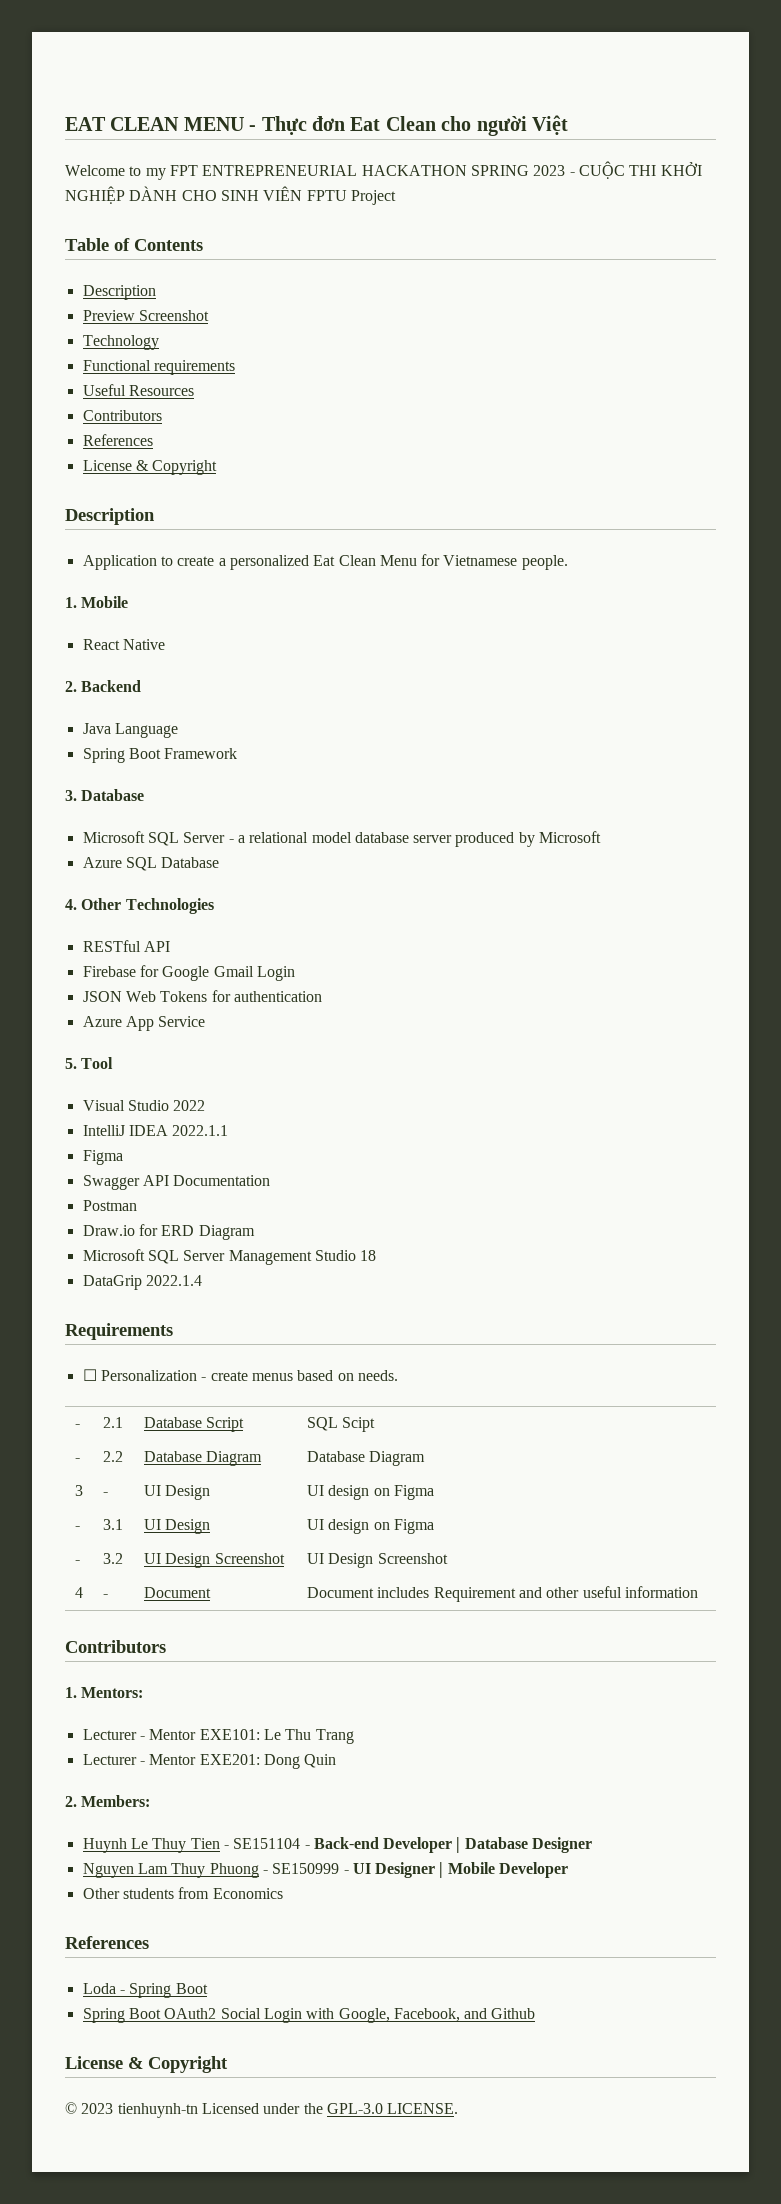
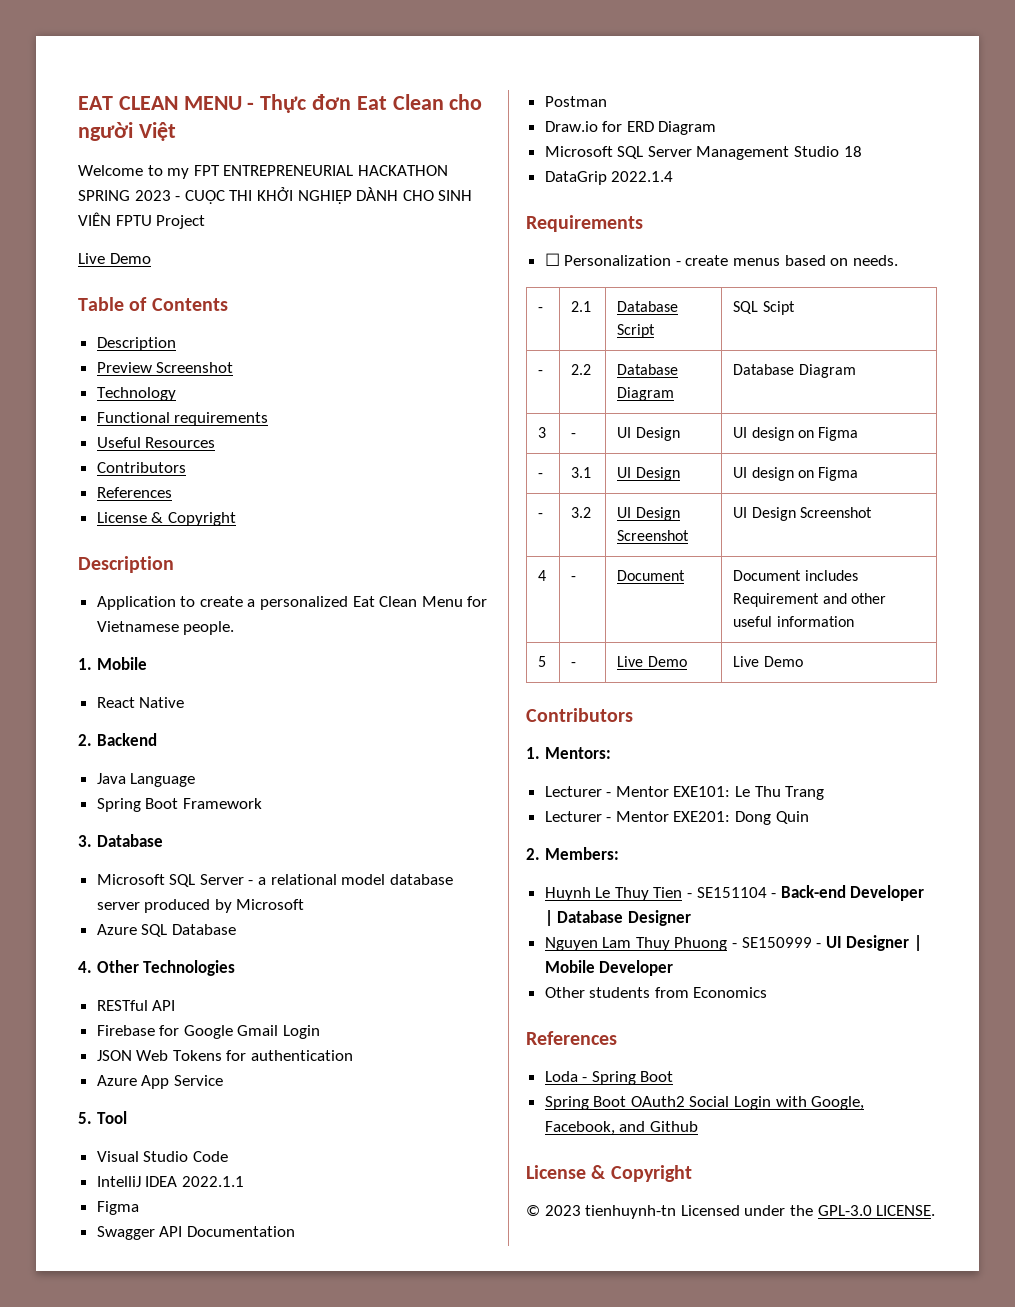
  Welcome to my FPT ENTREPRENEURIAL HACKATHON SPRING 2023 - CUỘC THI KHỞI NGHIỆP DÀNH CHO SINH VIÊN FPTU Project
+ Live Demo
- Visual Studio 2022
+ Visual Studio Code
+ 5 | - | Live Demo | Live Demo

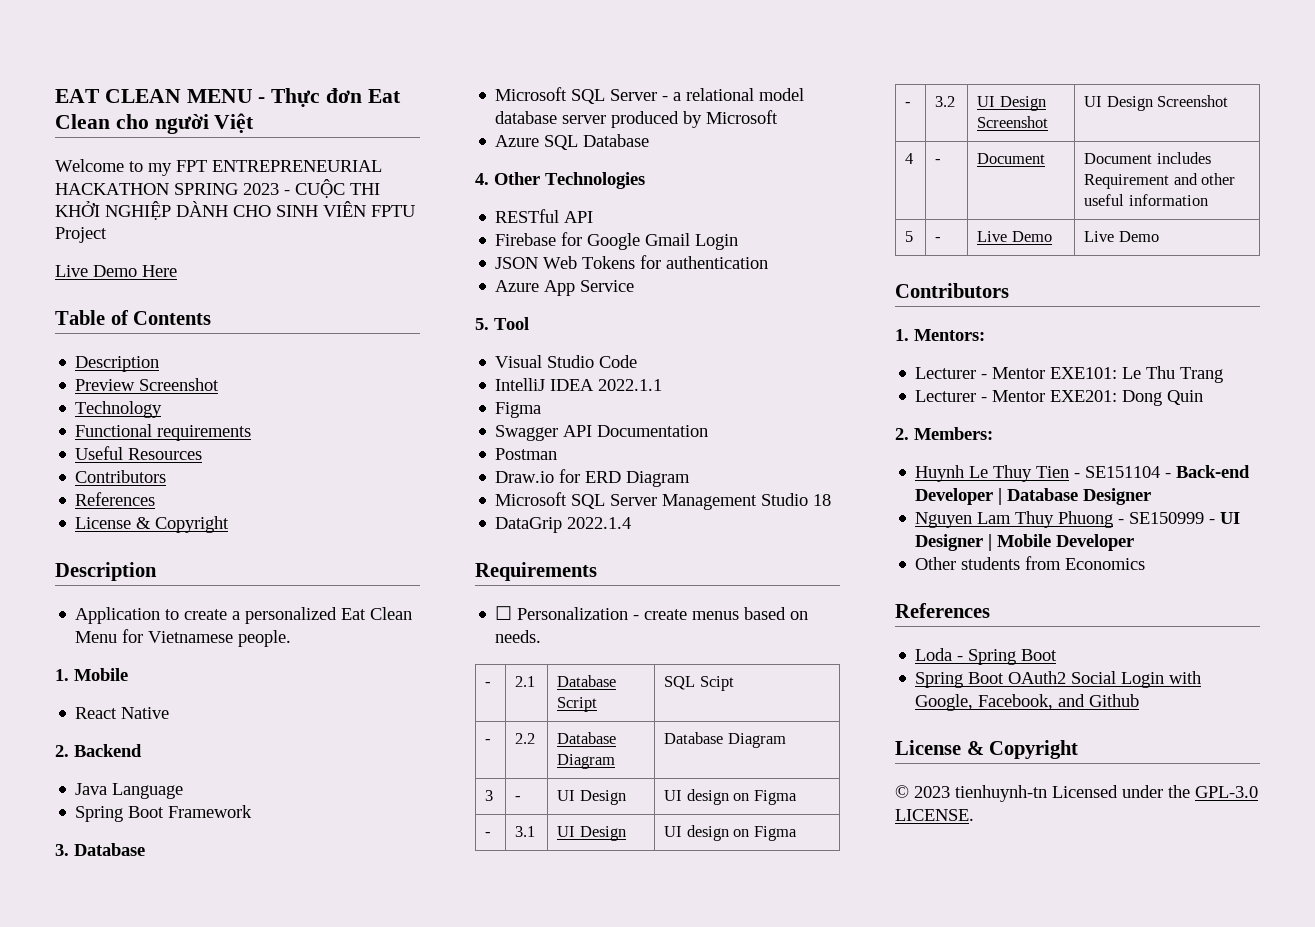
  Welcome to my FPT ENTREPRENEURIAL HACKATHON SPRING 2023 - CUỘC THI KHỞI NGHIỆP DÀNH CHO SINH VIÊN FPTU Project
- Live Demo
+ Live Demo Here

